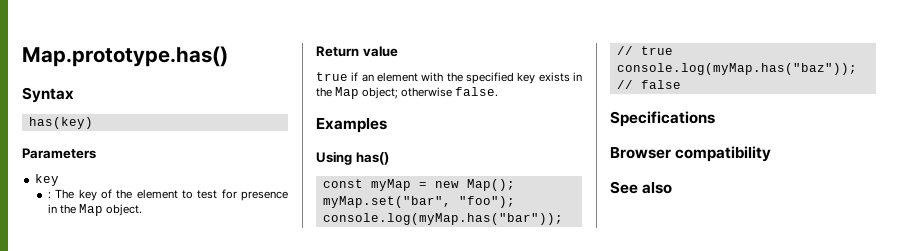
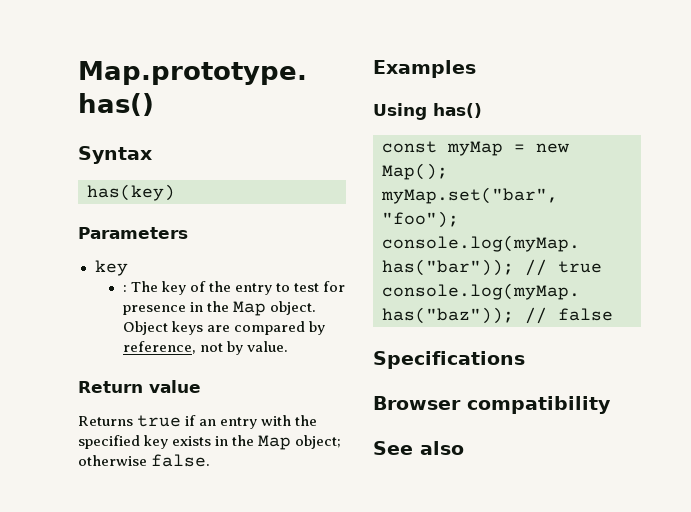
- : The key of the element to test for presence in the Map object.
+ : The key of the entry to test for presence in the Map object. Object keys are compared by reference, not by value.
- true if an element with the specified key exists in the Map object; otherwise false.
+ Returns true if an entry with the specified key exists in the Map object; otherwise false.

